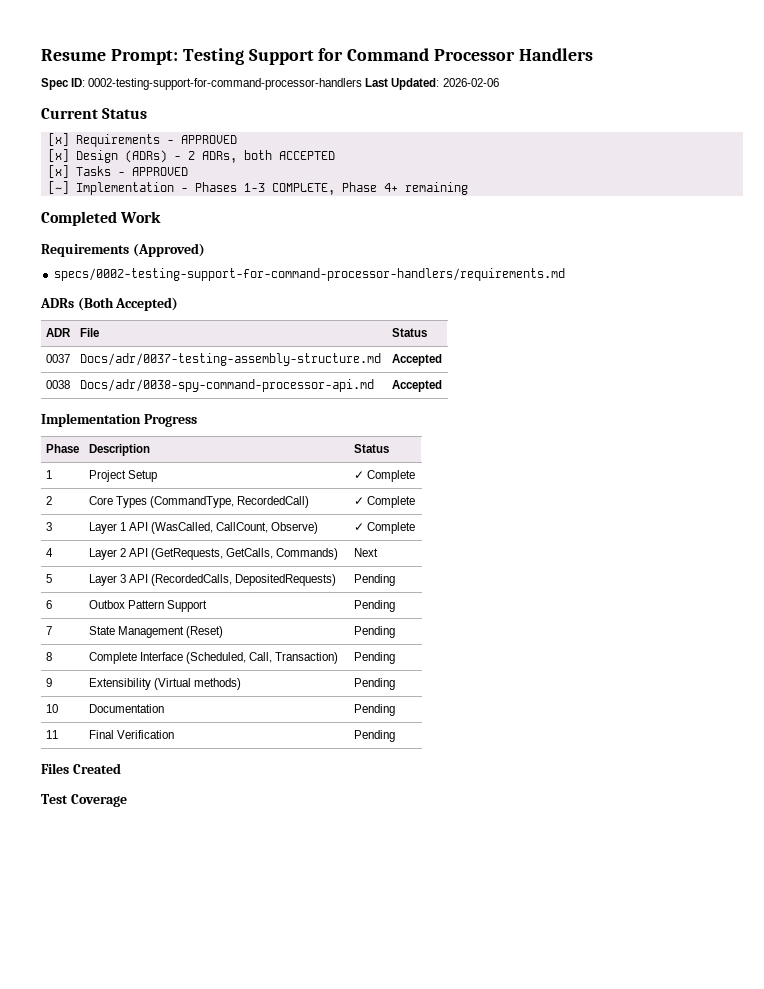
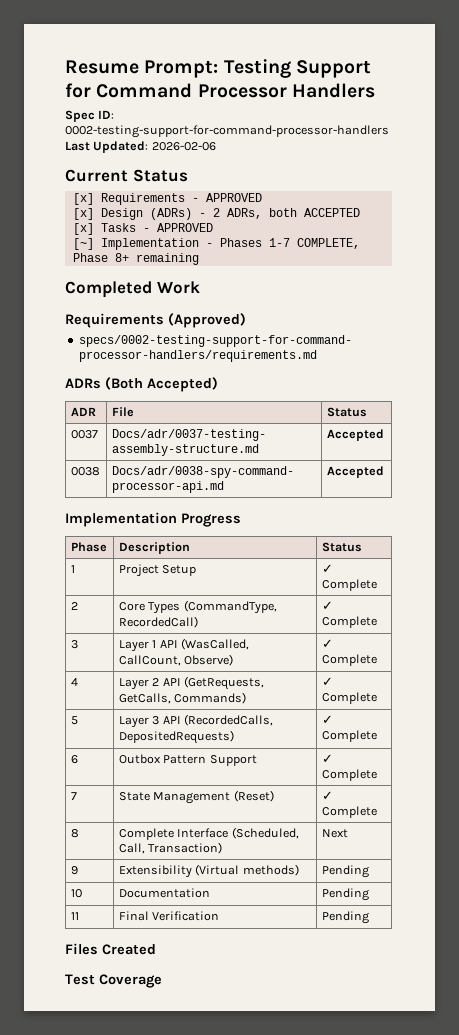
- [~] Implementation - Phases 1-3 COMPLETE, Phase 4+ remaining
+ [~] Implementation - Phases 1-7 COMPLETE, Phase 8+ remaining
- 4 | Layer 2 API (GetRequests, GetCalls, Commands) | Next
+ 4 | Layer 2 API (GetRequests, GetCalls, Commands) | ✓ Complete
- 5 | Layer 3 API (RecordedCalls, DepositedRequests) | Pending
+ 5 | Layer 3 API (RecordedCalls, DepositedRequests) | ✓ Complete
- 6 | Outbox Pattern Support | Pending
+ 6 | Outbox Pattern Support | ✓ Complete
- 7 | State Management (Reset) | Pending
+ 7 | State Management (Reset) | ✓ Complete
- 8 | Complete Interface (Scheduled, Call, Transaction) | Pending
+ 8 | Complete Interface (Scheduled, Call, Transaction) | Next

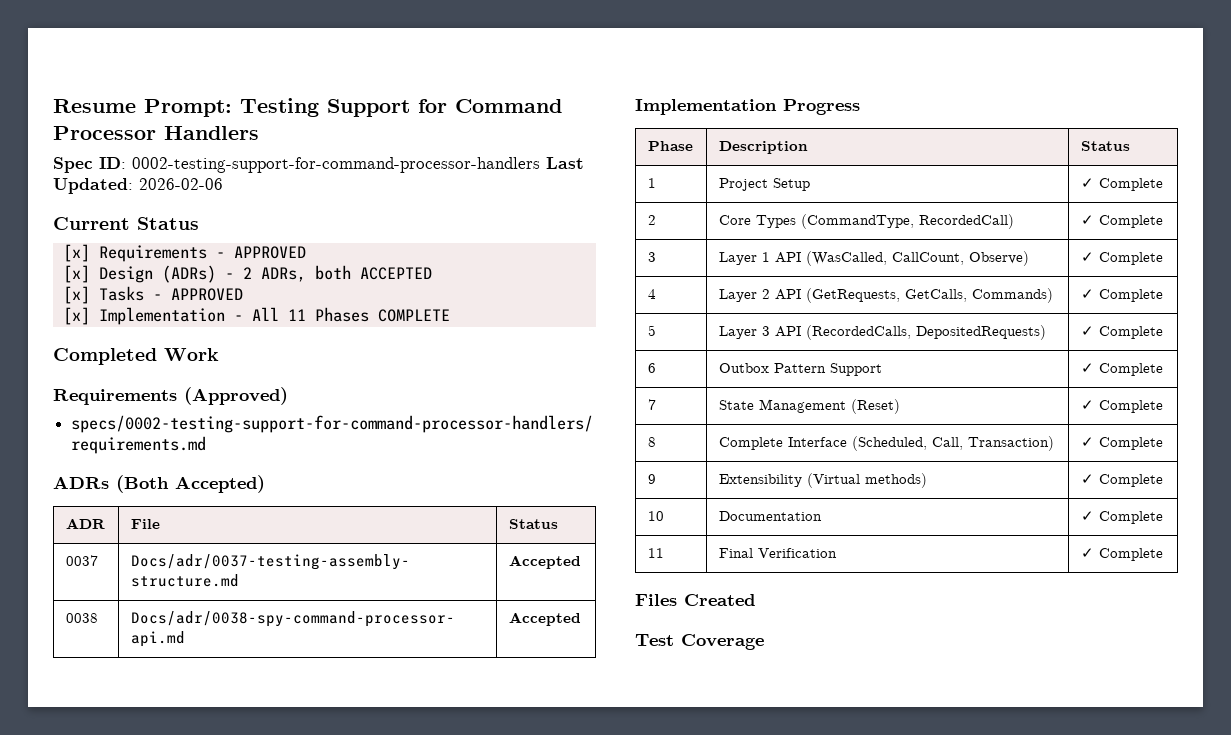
- [~] Implementation - Phases 1-7 COMPLETE, Phase 8+ remaining
+ [x] Implementation - All 11 Phases COMPLETE
- 8 | Complete Interface (Scheduled, Call, Transaction) | Next
+ 8 | Complete Interface (Scheduled, Call, Transaction) | ✓ Complete
- 9 | Extensibility (Virtual methods) | Pending
+ 9 | Extensibility (Virtual methods) | ✓ Complete
- 10 | Documentation | Pending
+ 10 | Documentation | ✓ Complete
- 11 | Final Verification | Pending
+ 11 | Final Verification | ✓ Complete

